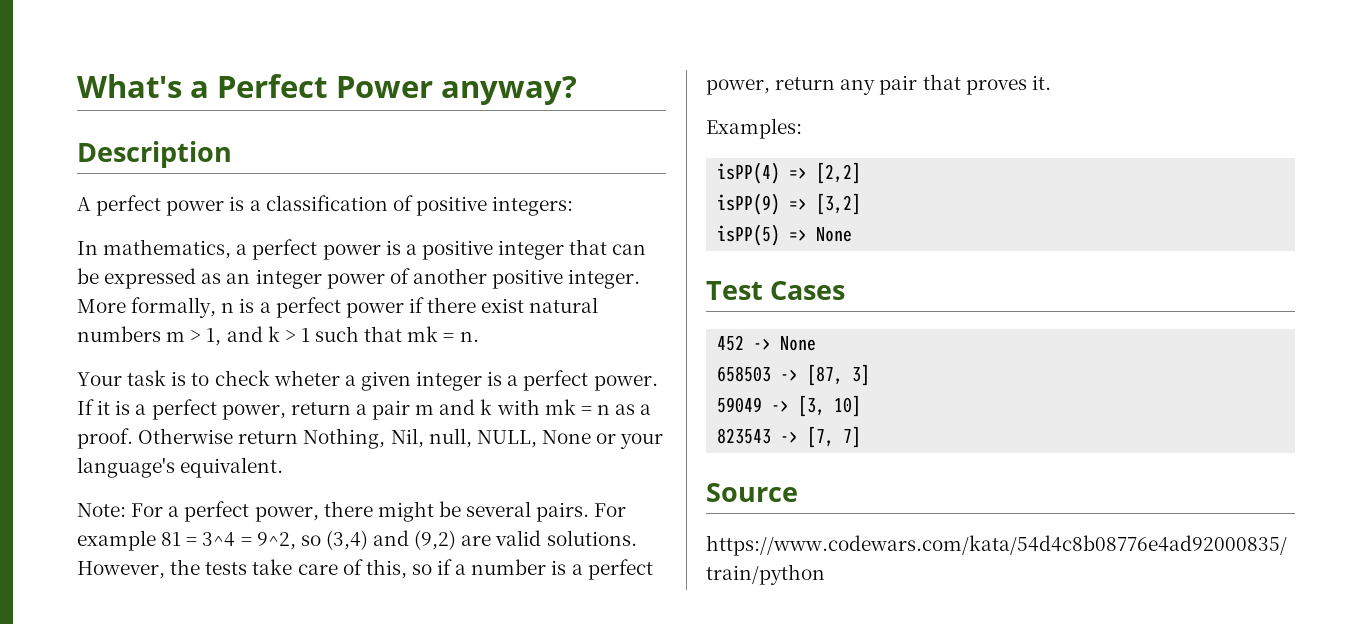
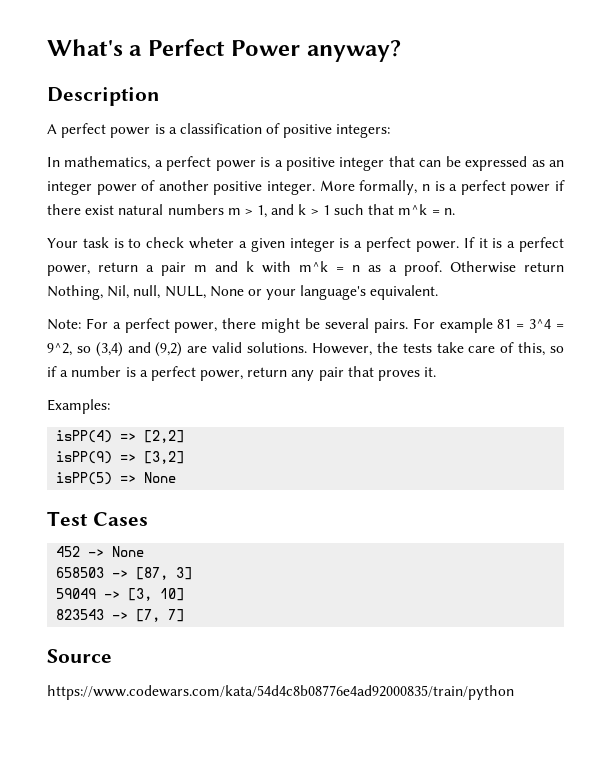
- More formally, n is a perfect power if there exist natural numbers m > 1, and k > 1 such that mk = n.
+ More formally, n is a perfect power if there exist natural numbers m > 1, and k > 1 such that m^k = n.
- If it is a perfect power, return a pair m and k with mk = n as a proof.
+ If it is a perfect power, return a pair m and k with m^k = n as a proof.

